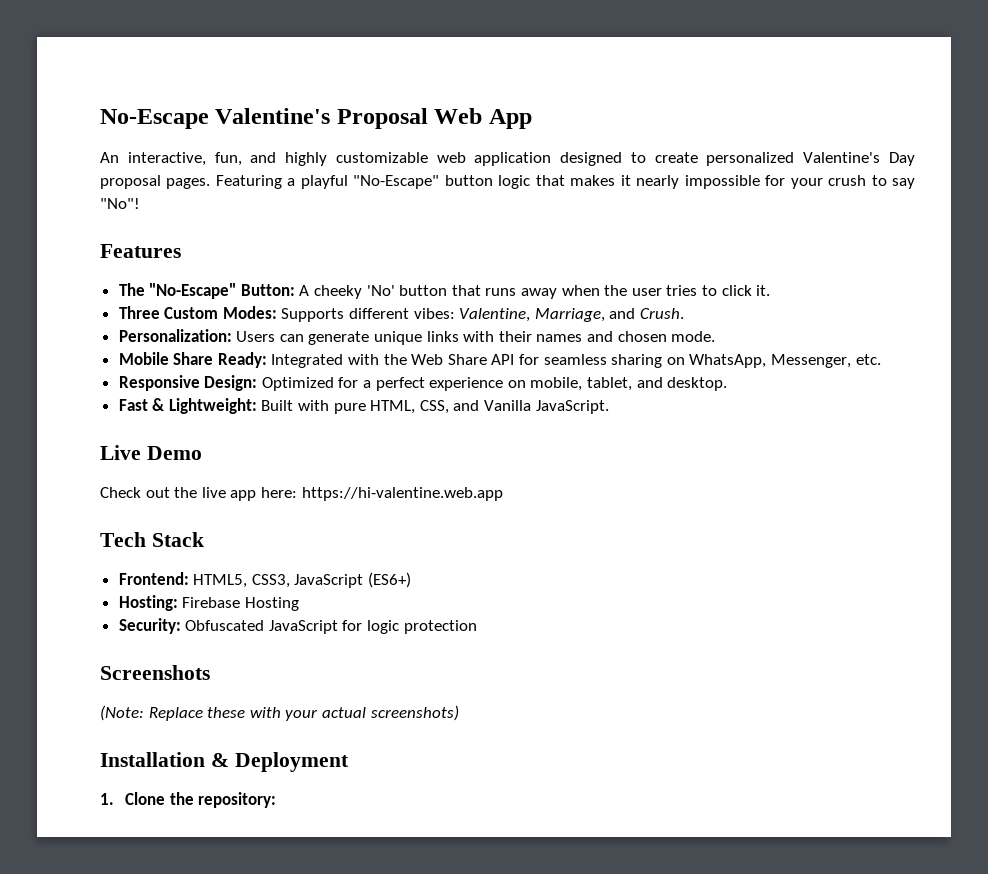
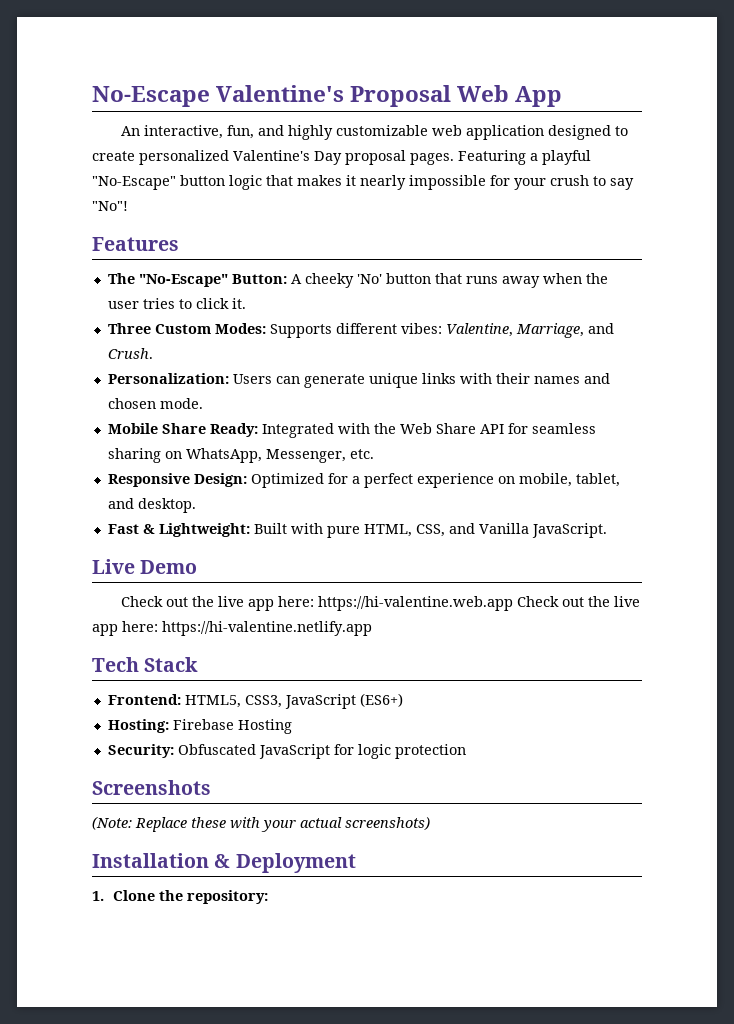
- Check out the live app here: https://hi-valentine.web.app
+ Check out the live app here: https://hi-valentine.web.app Check out the live app here: https://hi-valentine.netlify.app

